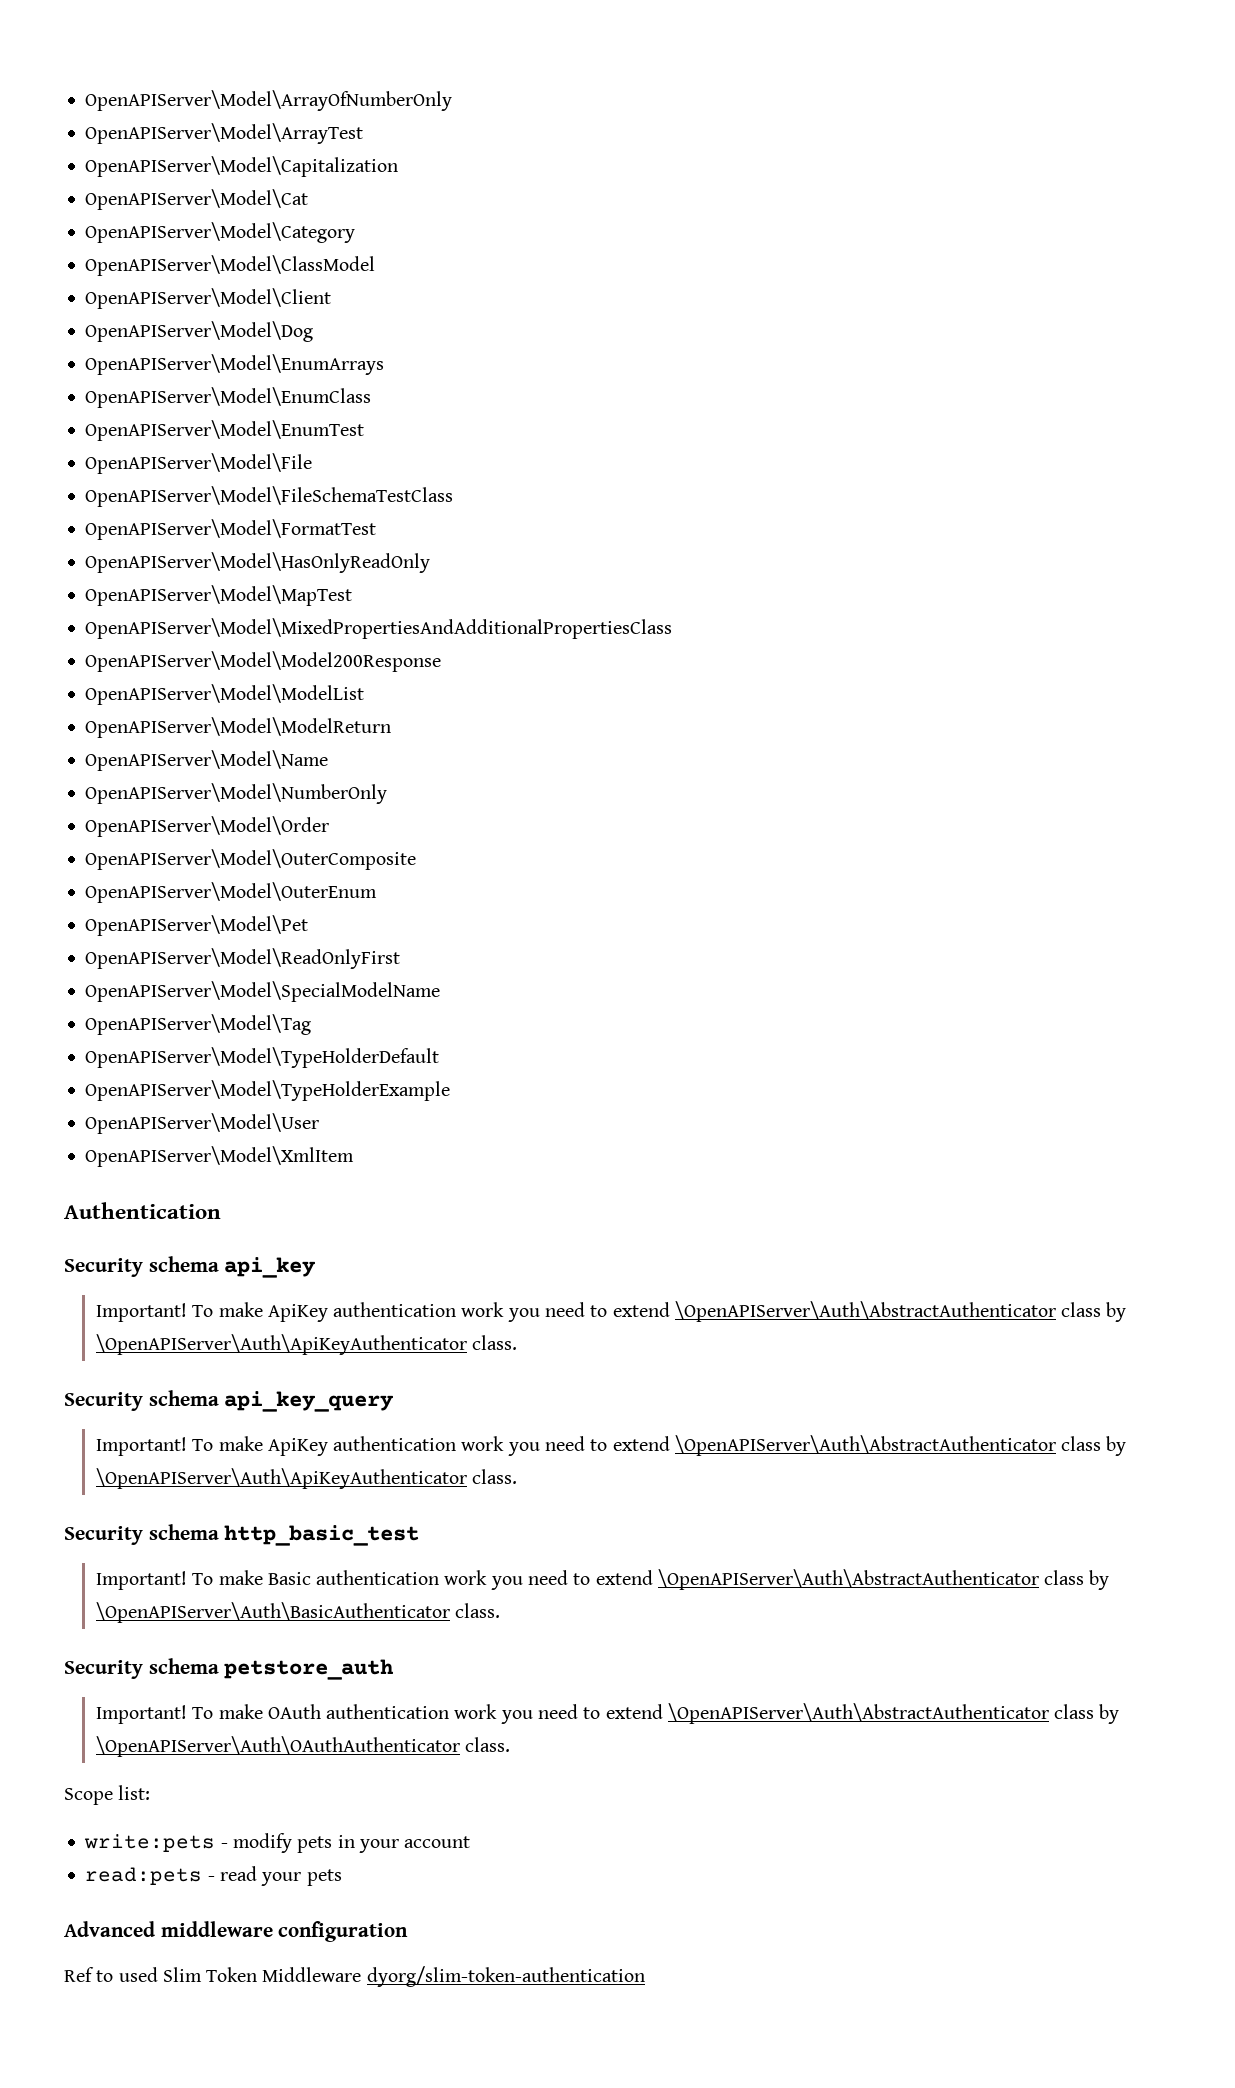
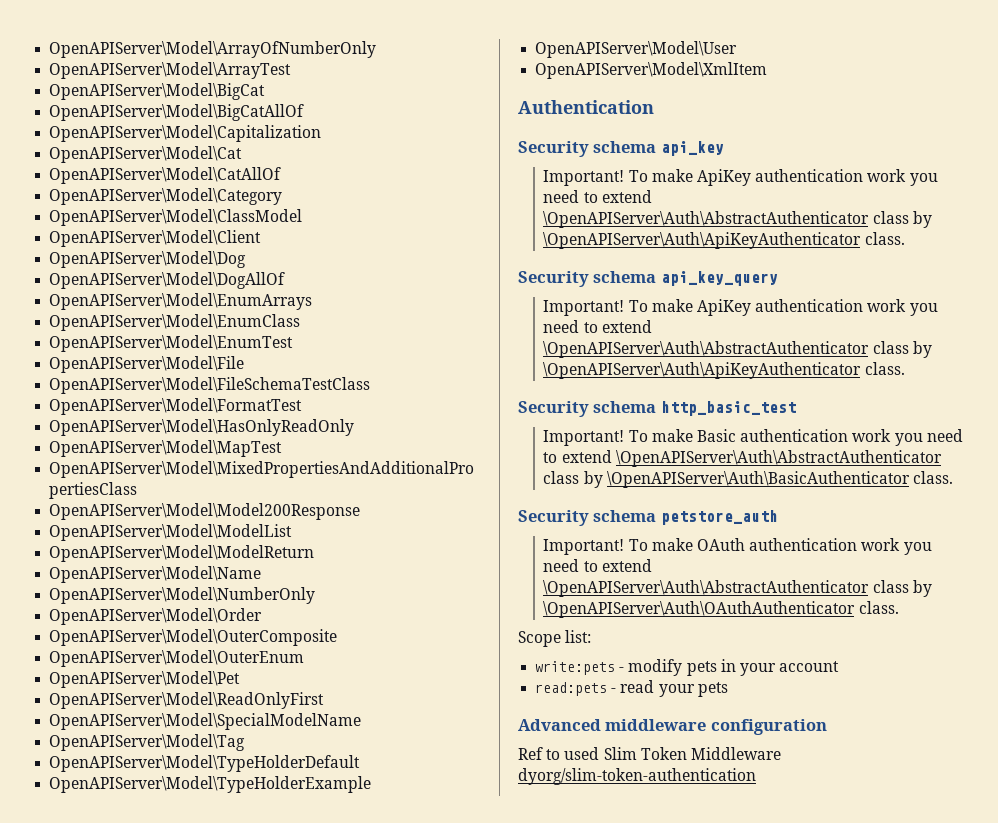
+ OpenAPIServer\Model\BigCat
+ OpenAPIServer\Model\BigCatAllOf
+ OpenAPIServer\Model\CatAllOf
+ OpenAPIServer\Model\DogAllOf

